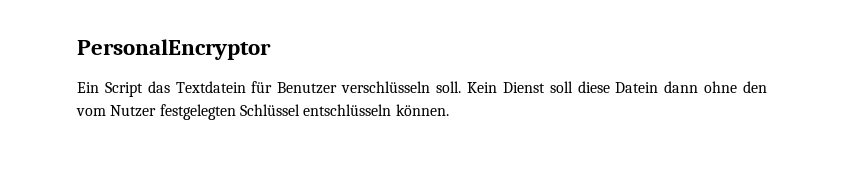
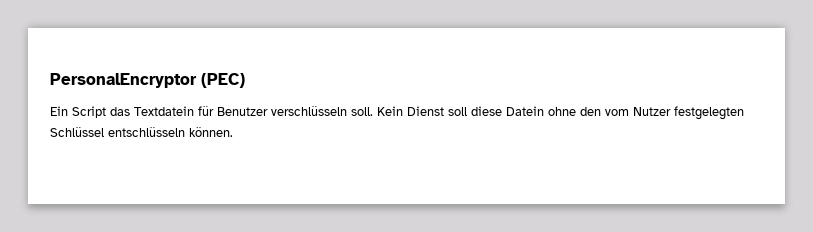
- PersonalEncryptor
+ PersonalEncryptor (PEC)
- Kein Dienst soll diese Datein dann ohne den vom Nutzer festgelegten Schlüssel entschlüsseln können.
+ Kein Dienst soll diese Datein ohne den vom Nutzer festgelegten Schlüssel entschlüsseln können.

